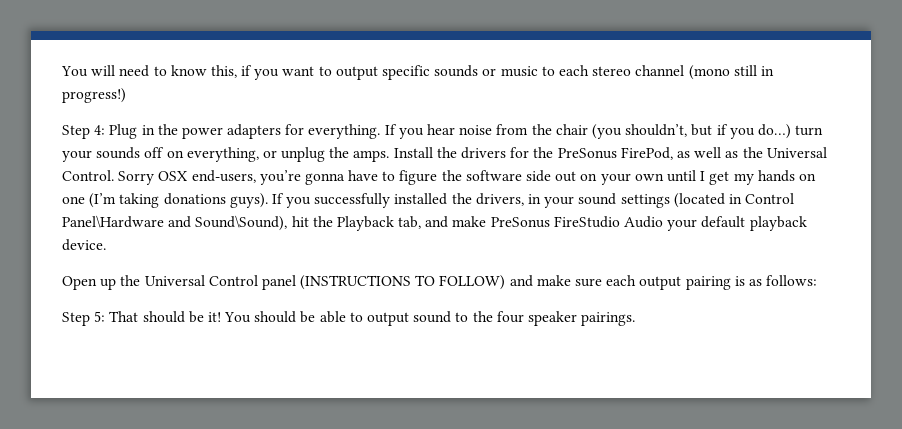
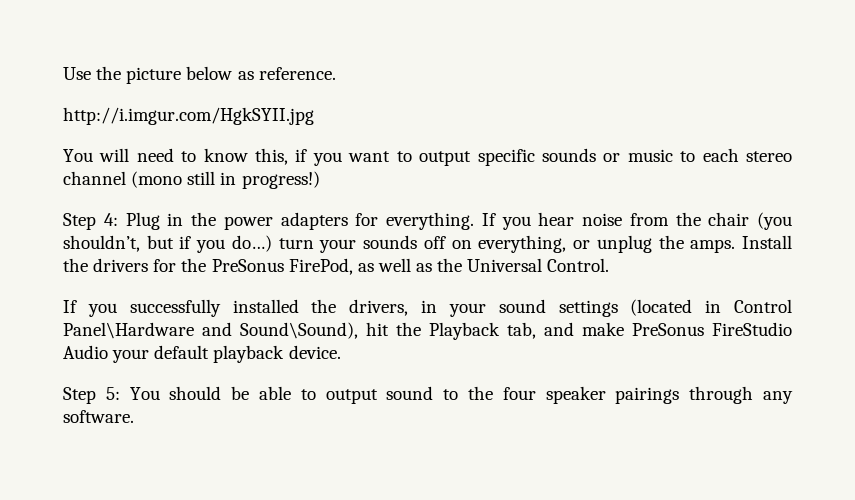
+ Use the picture below as reference.
+ http://i.imgur.com/HgkSYII.jpg
- Install the drivers for the PreSonus FirePod, as well as the Universal Control. Sorry OSX end-users, you’re gonna have to figure the software side out on your own until I get my hands on one (I’m taking donations guys). If you successfully installed the drivers, in your sound settings (located in Control Panel\Hardware and Sound\Sound), hit the Playback tab, and make PreSonus FireStudio Audio your default playback device.
+ Install the drivers for the PreSonus FirePod, as well as the Universal Control.
+ If you successfully installed the drivers, in your sound settings (located in Control Panel\Hardware and Sound\Sound), hit the Playback tab, and make PreSonus FireStudio Audio your default playback device.
- Open up the Universal Control panel (INSTRUCTIONS TO FOLLOW) and make sure each output pairing is as follows:
- Step 5: That should be it! You should be able to output sound to the four speaker pairings.
+ Step 5: You should be able to output sound to the four speaker pairings through any software.

